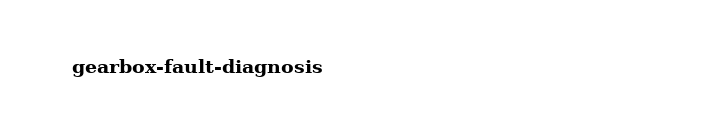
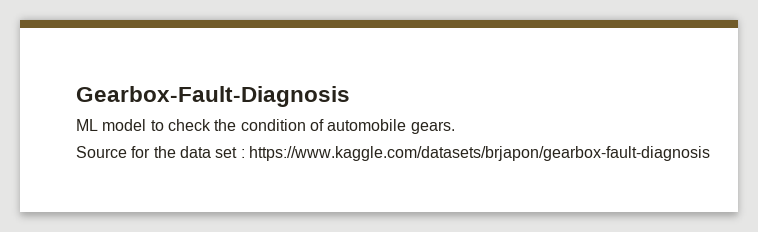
- gearbox-fault-diagnosis
+ Gearbox-Fault-Diagnosis
+ ML model to check the condition of automobile gears.
+ Source for the data set : https://www.kaggle.com/datasets/brjapon/gearbox-fault-diagnosis

